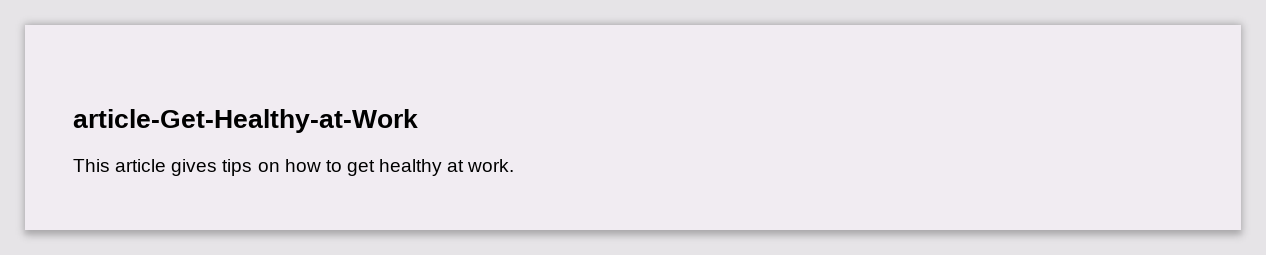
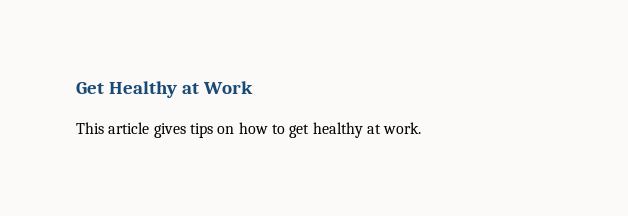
- article-Get-Healthy-at-Work
+ Get Healthy at Work

